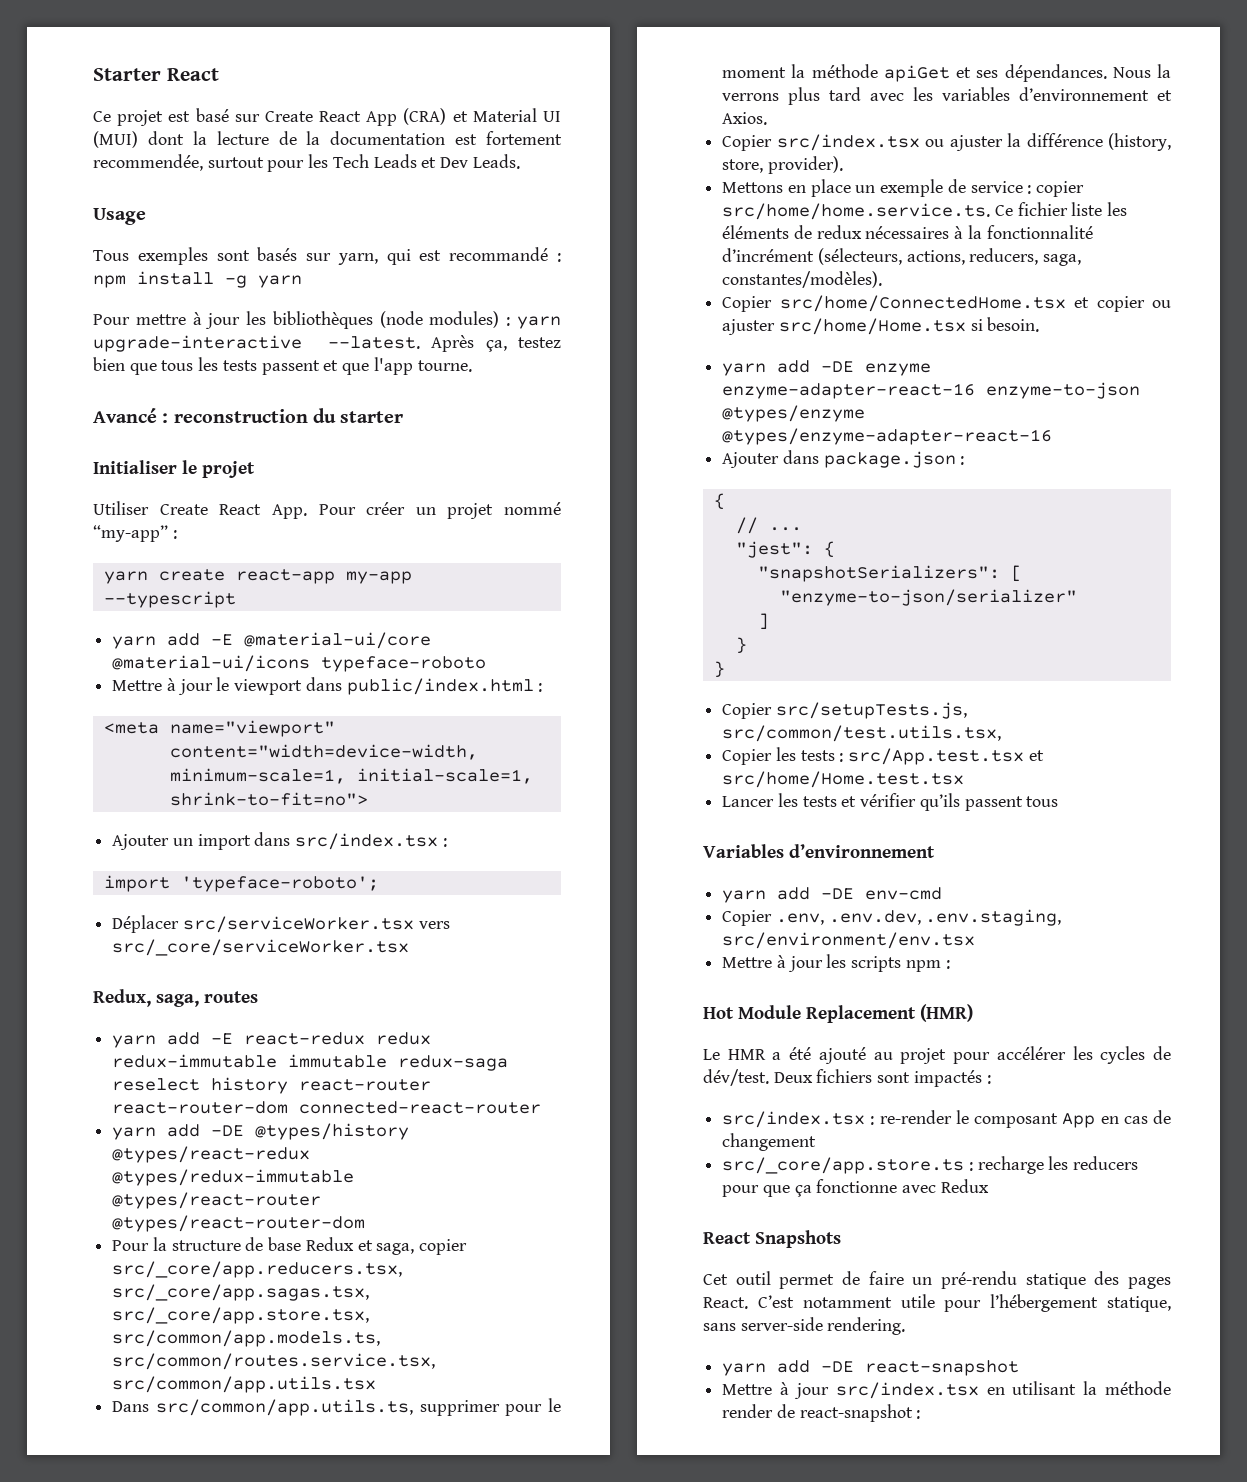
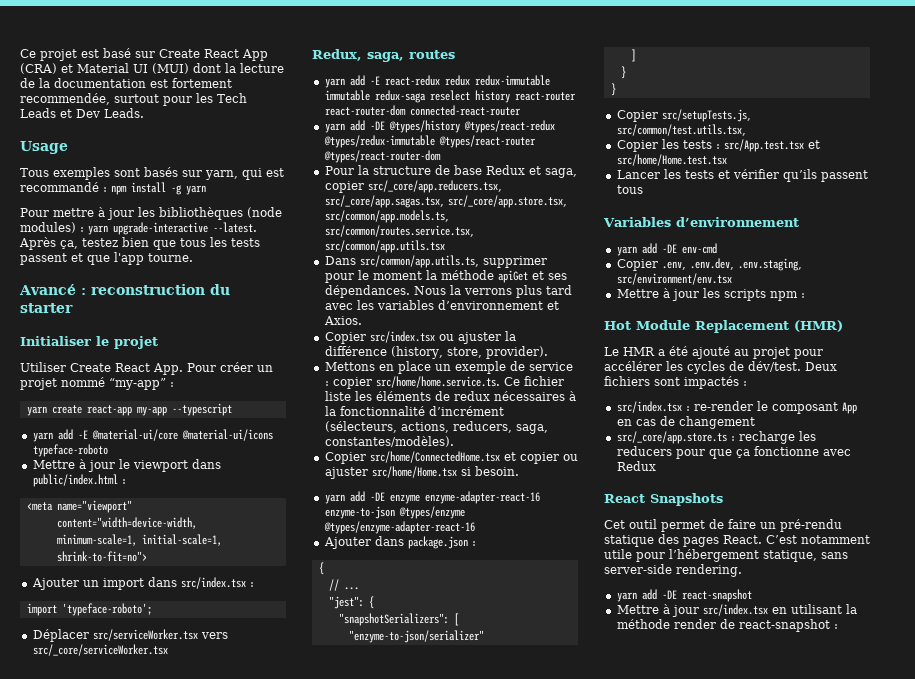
- Starter React

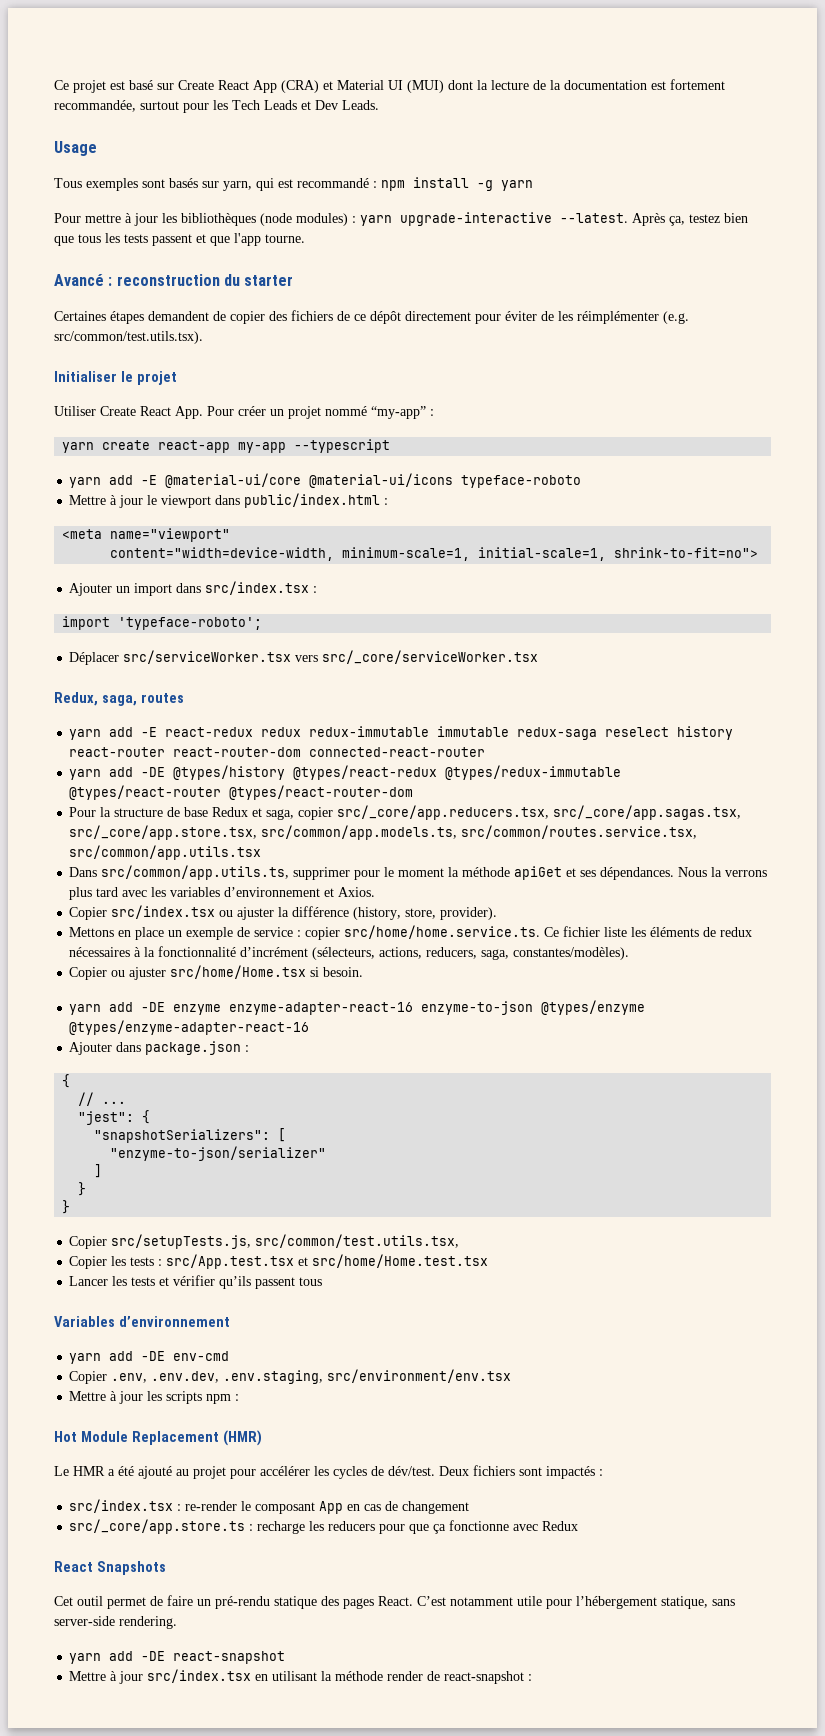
- Ce projet est basé sur Create React App (CRA) et Material UI (MUI) dont la lecture de la documentation est fortement recommendée, surtout pour les Tech Leads et Dev Leads.
+ Ce projet est basé sur Create React App (CRA) et Material UI (MUI) dont la lecture de la documentation est fortement recommandée, surtout pour les Tech Leads et Dev Leads.
+ Certaines étapes demandent de copier des fichiers de ce dépôt directement pour éviter de les réimplémenter (e.g. src/common/test.utils.tsx).
- Copier src/home/ConnectedHome.tsx et copier ou ajuster src/home/Home.tsx si besoin.
+ Copier ou ajuster src/home/Home.tsx si besoin.

